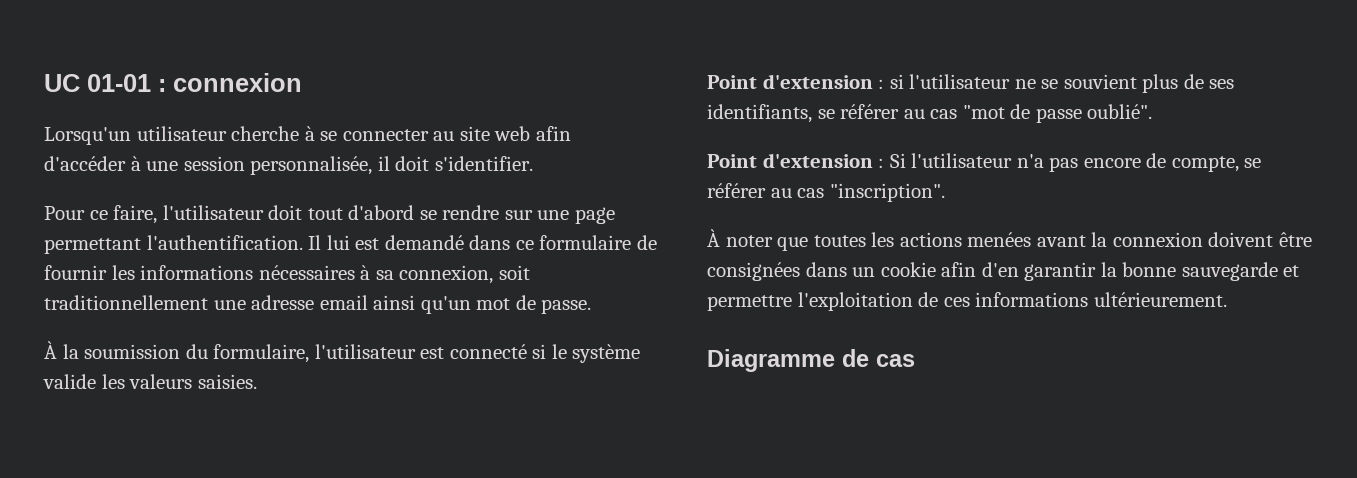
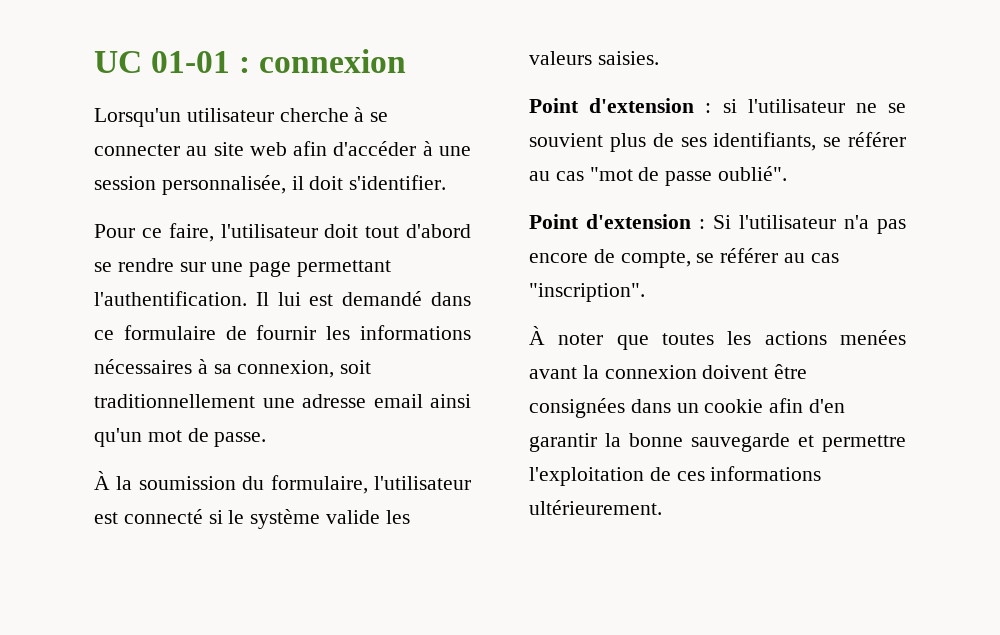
- Diagramme de cas

